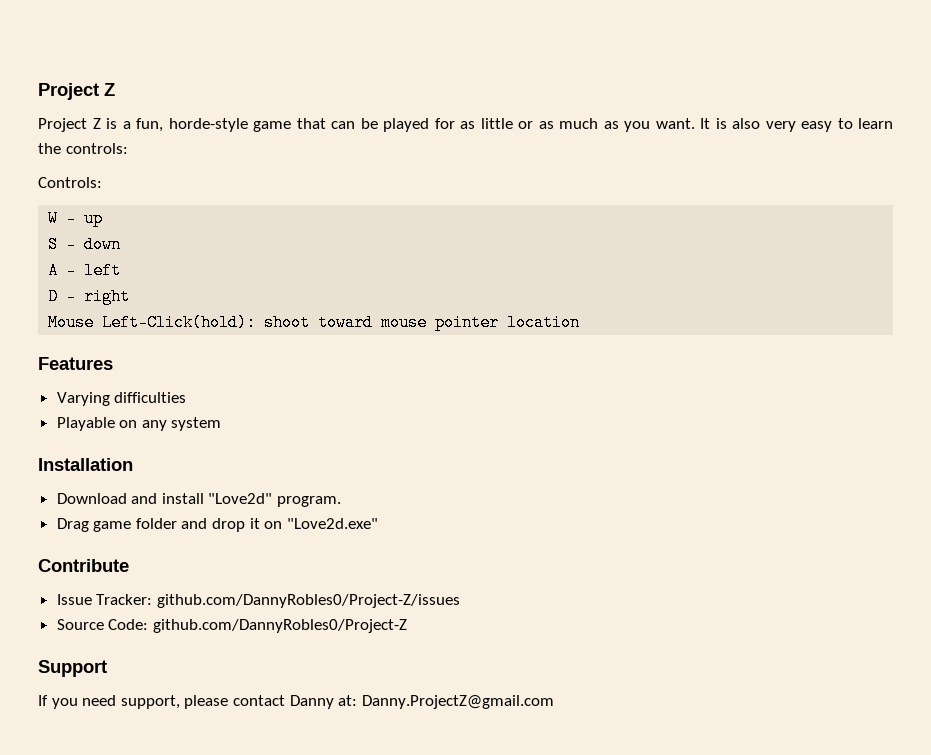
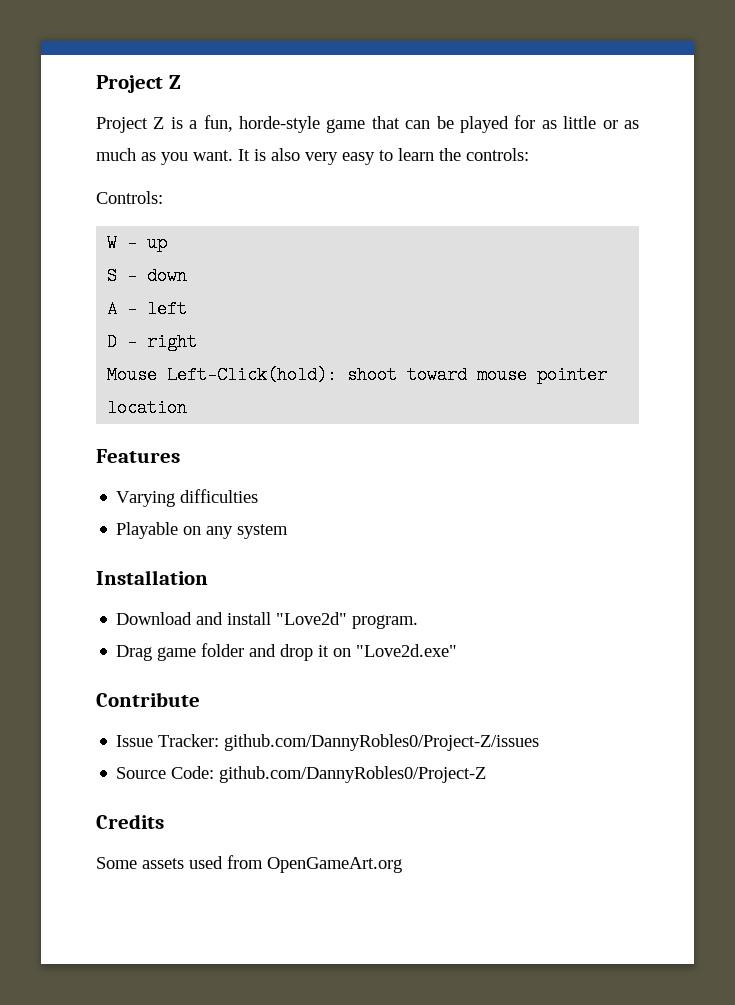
- Support
- If you need support, please contact Danny at: Danny.ProjectZ@gmail.com
+ Credits
+ Some assets used from OpenGameArt.org

